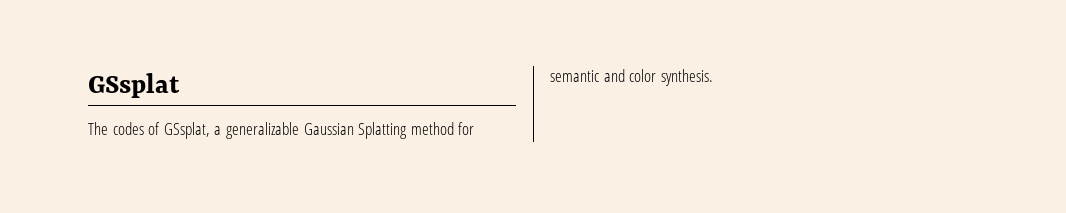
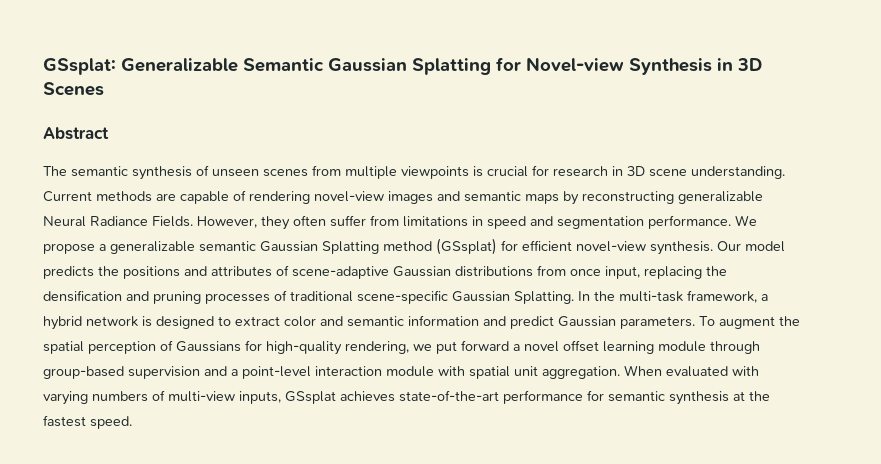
- GSsplat
- The codes of GSsplat, a generalizable Gaussian Splatting method for semantic and color synthesis.
+ GSsplat: Generalizable Semantic Gaussian Splatting for Novel-view Synthesis in 3D Scenes
+ Abstract
+ The semantic synthesis of unseen scenes from multiple viewpoints is crucial for research in 3D scene understanding. Current methods are capable of rendering novel-view images and semantic maps by reconstructing generalizable Neural Radiance Fields. However, they often suffer from limitations in speed and segmentation performance. We propose a generalizable semantic Gaussian Splatting method (GSsplat) for efficient novel-view synthesis. Our model predicts the positions and attributes of scene-adaptive Gaussian distributions from once input, replacing the densification and pruning processes of traditional scene-specific Gaussian Splatting. In the multi-task framework, a hybrid network is designed to extract color and semantic information and predict Gaussian parameters. To augment the spatial perception of Gaussians for high-quality rendering, we put forward a novel offset learning module through group-based supervision and a point-level interaction module with spatial unit aggregation. When evaluated with varying numbers of multi-view inputs, GSsplat achieves state-of-the-art performance for semantic synthesis at the fastest speed.

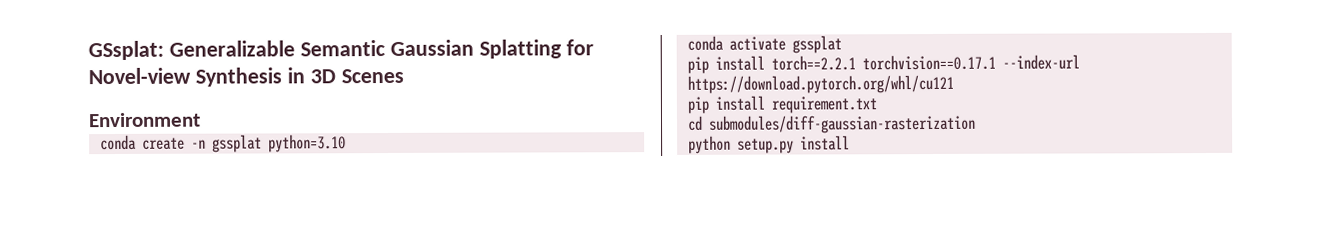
- Abstract
- The semantic synthesis of unseen scenes from multiple viewpoints is crucial for research in 3D scene understanding. Current methods are capable of rendering novel-view images and semantic maps by reconstructing generalizable Neural Radiance Fields. However, they often suffer from limitations in speed and segmentation performance. We propose a generalizable semantic Gaussian Splatting method (GSsplat) for efficient novel-view synthesis. Our model predicts the positions and attributes of scene-adaptive Gaussian distributions from once input, replacing the densification and pruning processes of traditional scene-specific Gaussian Splatting. In the multi-task framework, a hybrid network is designed to extract color and semantic information and predict Gaussian parameters. To augment the spatial perception of Gaussians for high-quality rendering, we put forward a novel offset learning module through group-based supervision and a point-level interaction module with spatial unit aggregation. When evaluated with varying numbers of multi-view inputs, GSsplat achieves state-of-the-art performance for semantic synthesis at the fastest speed.
+ Environment
+ conda create -n gssplat python=3.10
+ conda activate gssplat
+ pip install torch==2.2.1 torchvision==0.17.1 --index-url https://download.pytorch.org/whl/cu121
+ pip install requirement.txt
+ cd submodules/diff-gaussian-rasterization
+ python setup.py install

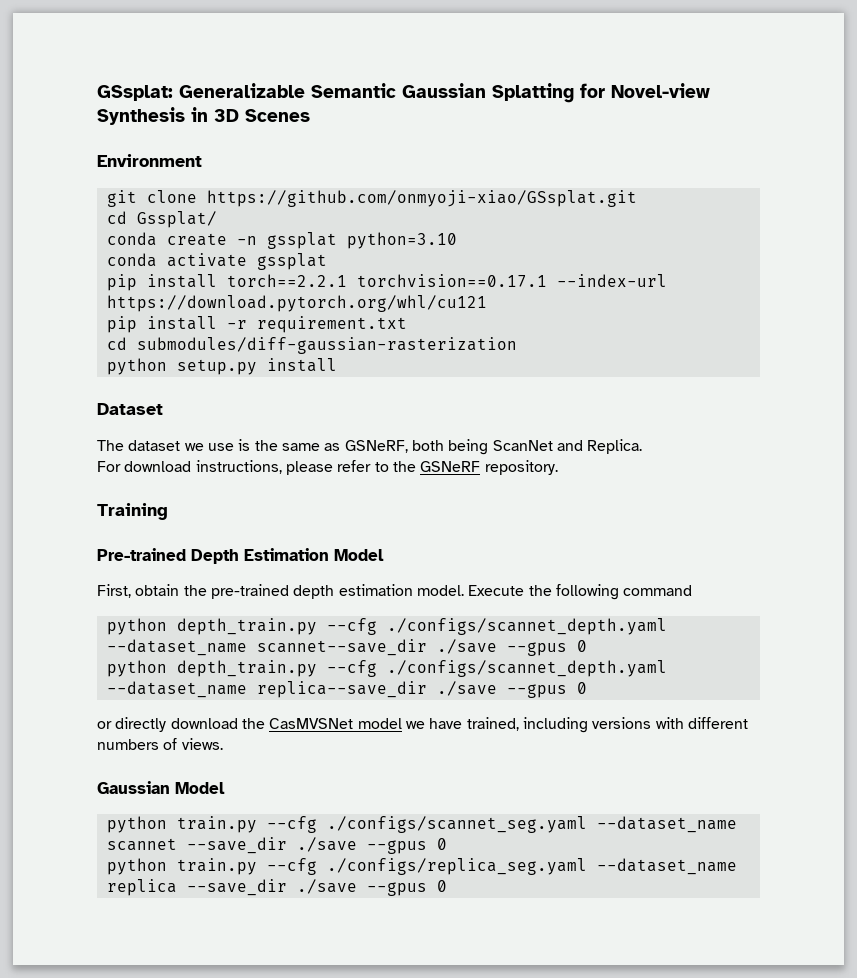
+ git clone https://github.com/onmyoji-xiao/GSsplat.git
+ cd Gssplat/
- pip install requirement.txt
+ pip install -r requirement.txt
+ Dataset
+ The dataset we use is the same as GSNeRF, both being ScanNet and Replica.
+ For download instructions, please refer to the GSNeRF repository.
+ Training
+ Pre-trained Depth Estimation Model
+ First, obtain the pre-trained depth estimation model. Execute the following command
+ python depth_train.py --cfg ./configs/scannet_depth.yaml --dataset_name scannet--save_dir ./save --gpus 0
+ python depth_train.py --cfg ./configs/scannet_depth.yaml --dataset_name replica--save_dir ./save --gpus 0
+ or directly download the CasMVSNet model we have trained, including versions with different numbers of views.
+ Gaussian Model
+ python train.py --cfg ./configs/scannet_seg.yaml --dataset_name scannet --save_dir ./save --gpus 0
+ python train.py --cfg ./configs/replica_seg.yaml --dataset_name replica --save_dir ./save --gpus 0

